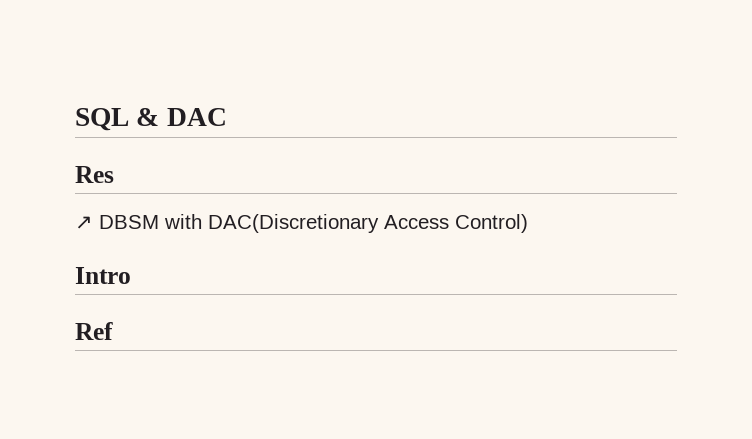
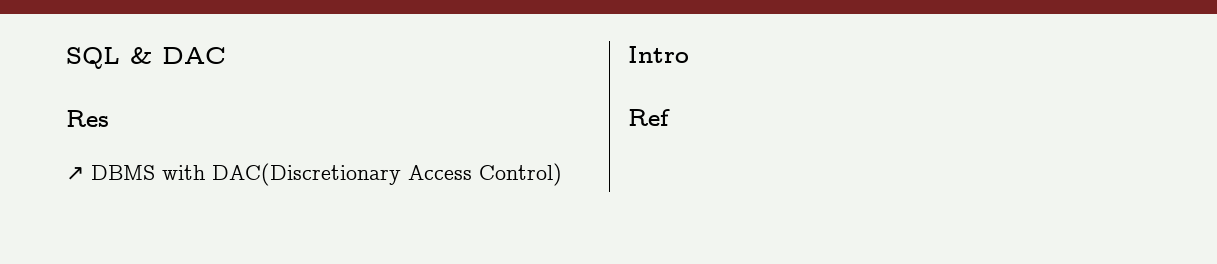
- ↗ DBSM with DAC(Discretionary Access Control)
+ ↗ DBMS with DAC(Discretionary Access Control)

